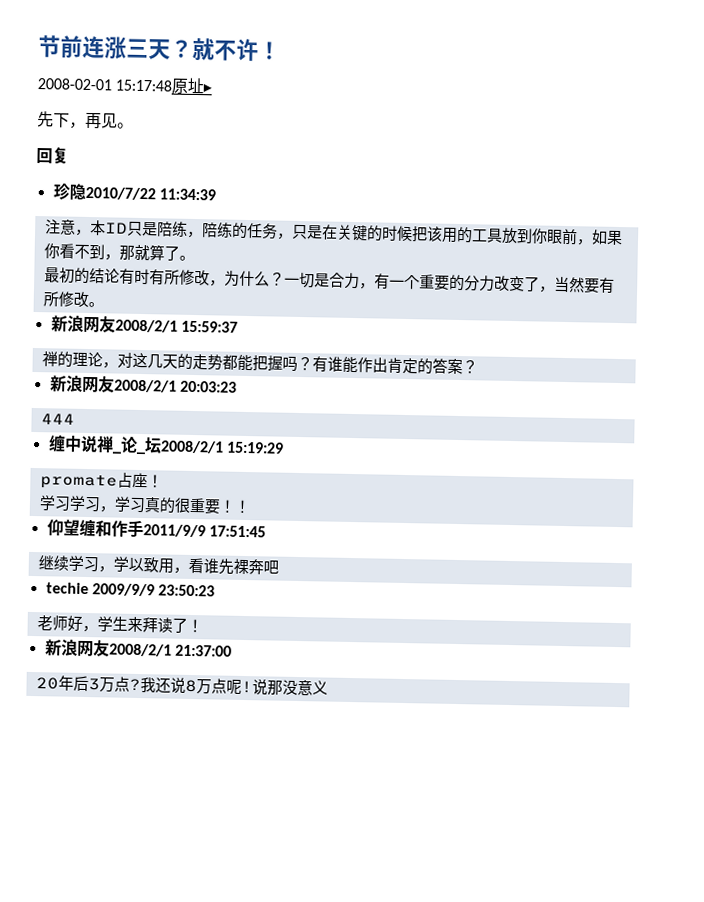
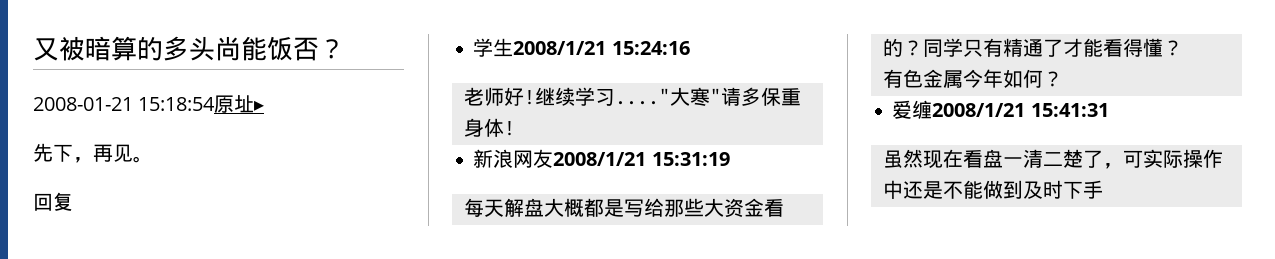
- 节前连涨三天？就不许！
- 2008-02-01 15:17:48原址▸
+ 又被暗算的多头尚能饭否？
+ 2008-01-21 15:18:54原址▸
- 珍隐2010/7/22 11:34:39
- 注意，本ID只是陪练，陪练的任务，只是在关键的时候把该用的工具放到你眼前，如果你看不到，那就算了。
- 最初的结论有时有所修改，为什么？一切是合力，有一个重要的分力改变了，当然要有所修改。
- 新浪网友2008/2/1 15:59:37
- 禅的理论，对这几天的走势都能把握吗？有谁能作出肯定的答案？
- 新浪网友2008/2/1 20:03:23
- 444
- 缠中说禅_论_坛2008/2/1 15:19:29
- promate占座！
- 学习学习，学习真的很重要！！
- 仰望缠和作手2011/9/9 17:51:45
- 继续学习，学以致用，看谁先裸奔吧
- techie 2009/9/9 23:50:23
- 老师好，学生来拜读了！
- 新浪网友2008/2/1 21:37:00
- 20年后3万点?我还说8万点呢!说那没意义
+ 学生2008/1/21 15:24:16
+ 老师好!继续学习...."大寒"请多保重身体!
+ 新浪网友2008/1/21 15:31:19
+ 每天解盘大概都是写给那些大资金看的？同学只有精通了才能看得懂？
+ 有色金属今年如何？
+ 爱缠2008/1/21 15:41:31
+ 虽然现在看盘一清二楚了，可实际操作中还是不能做到及时下手

